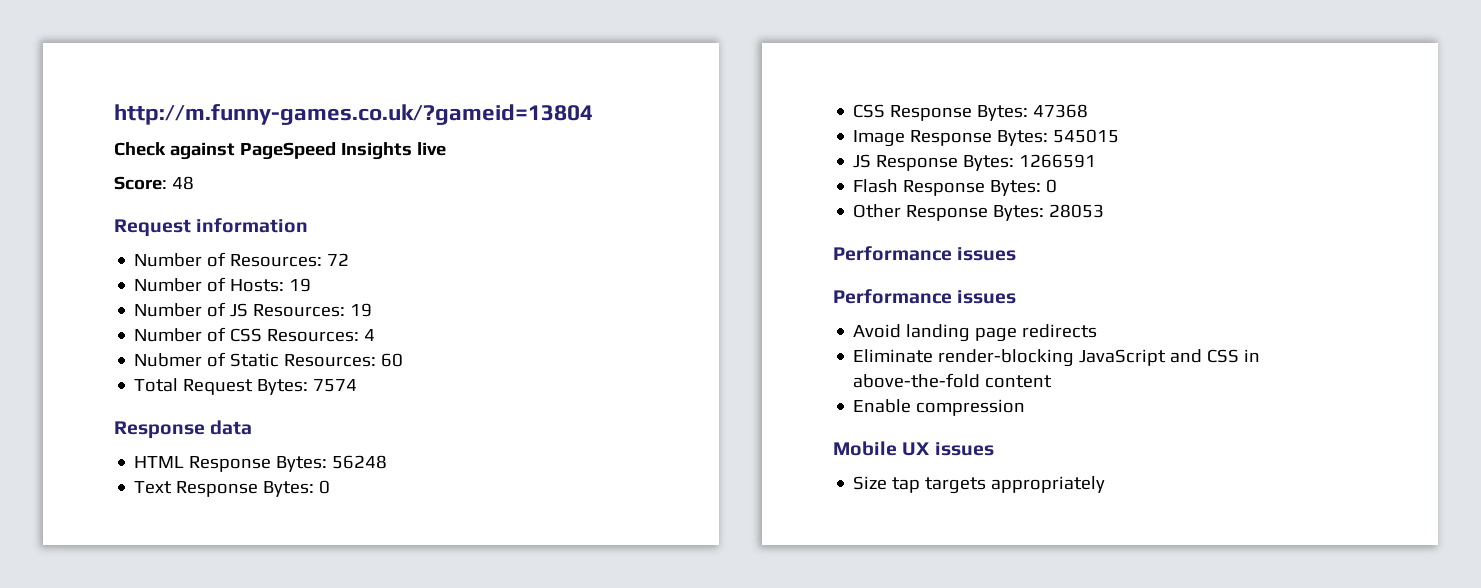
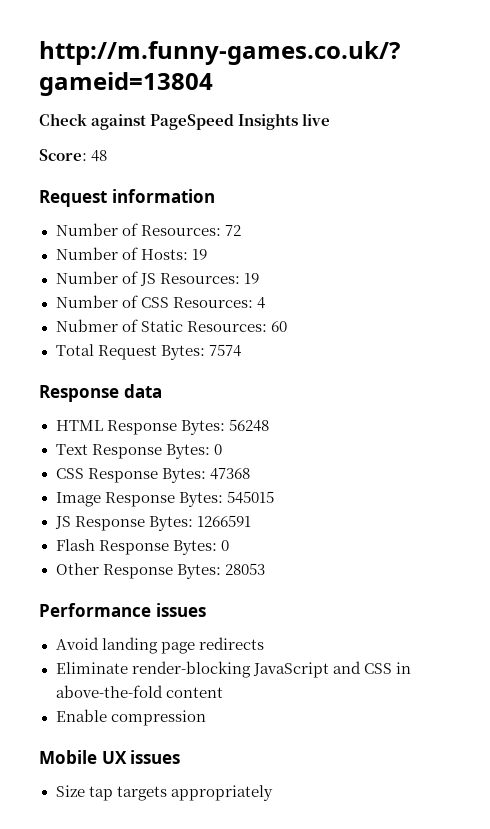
  Other Response Bytes: 28053
- Performance issues

